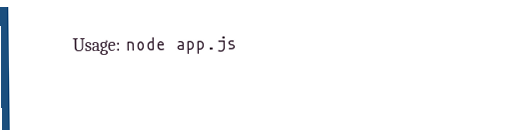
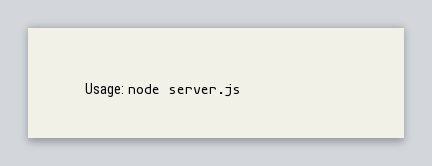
- Usage: node app.js
+ Usage: node server.js

